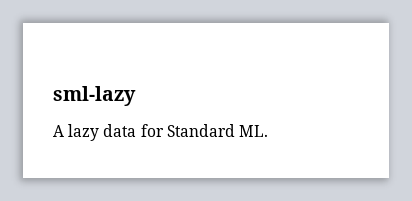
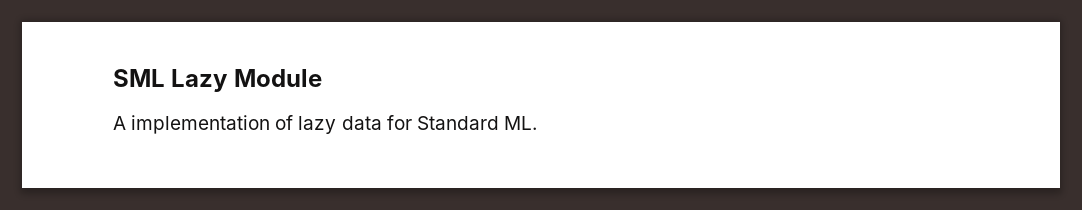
- sml-lazy
+ SML Lazy Module
- A lazy data for Standard ML.
+ A implementation of lazy data for Standard ML.

